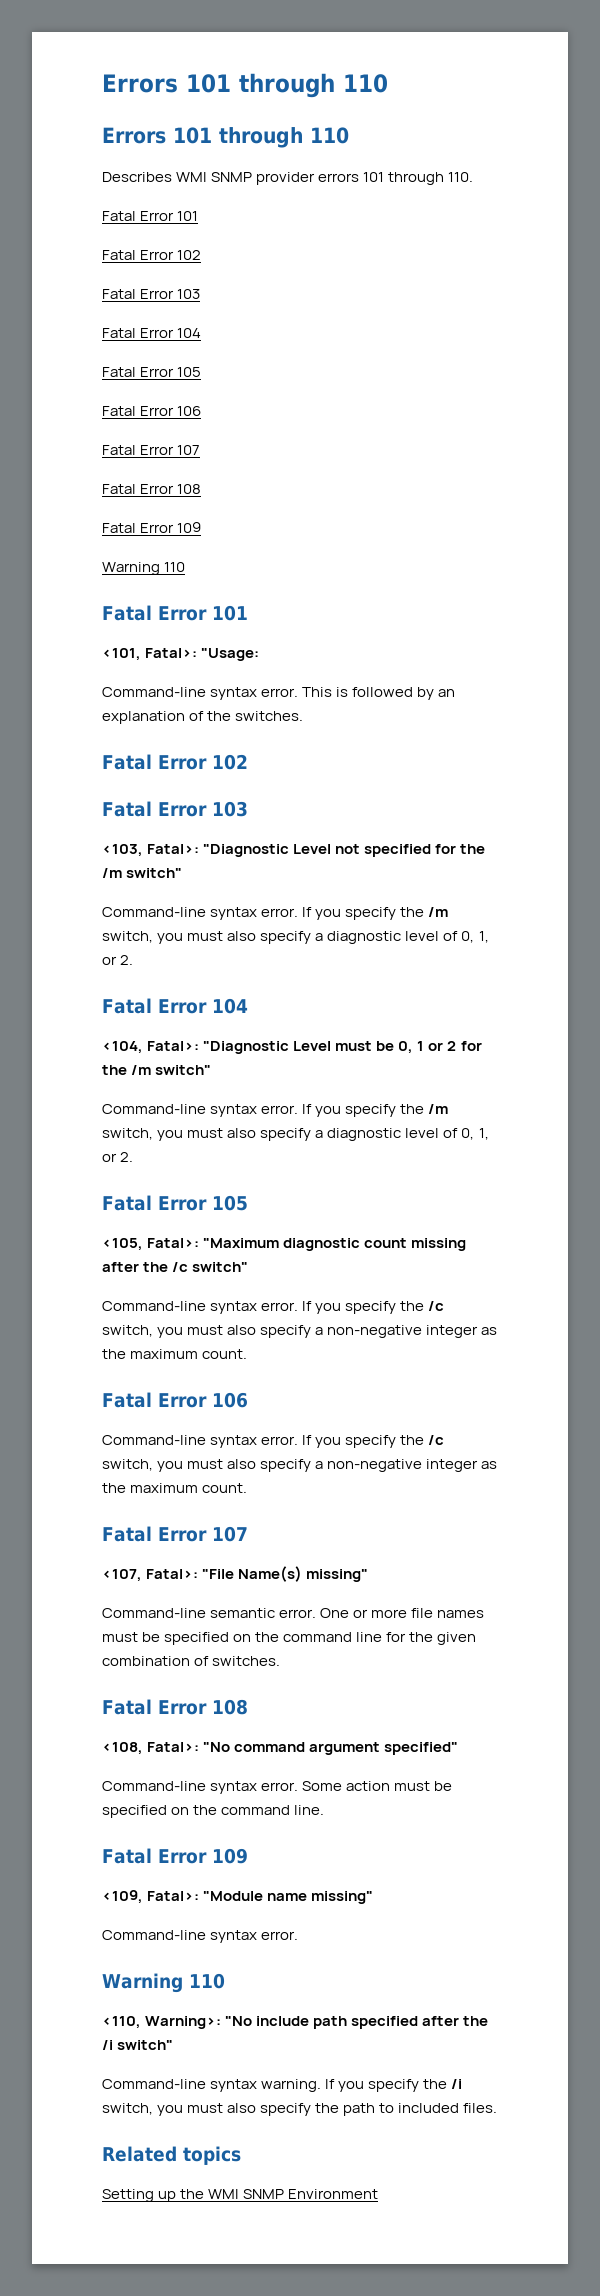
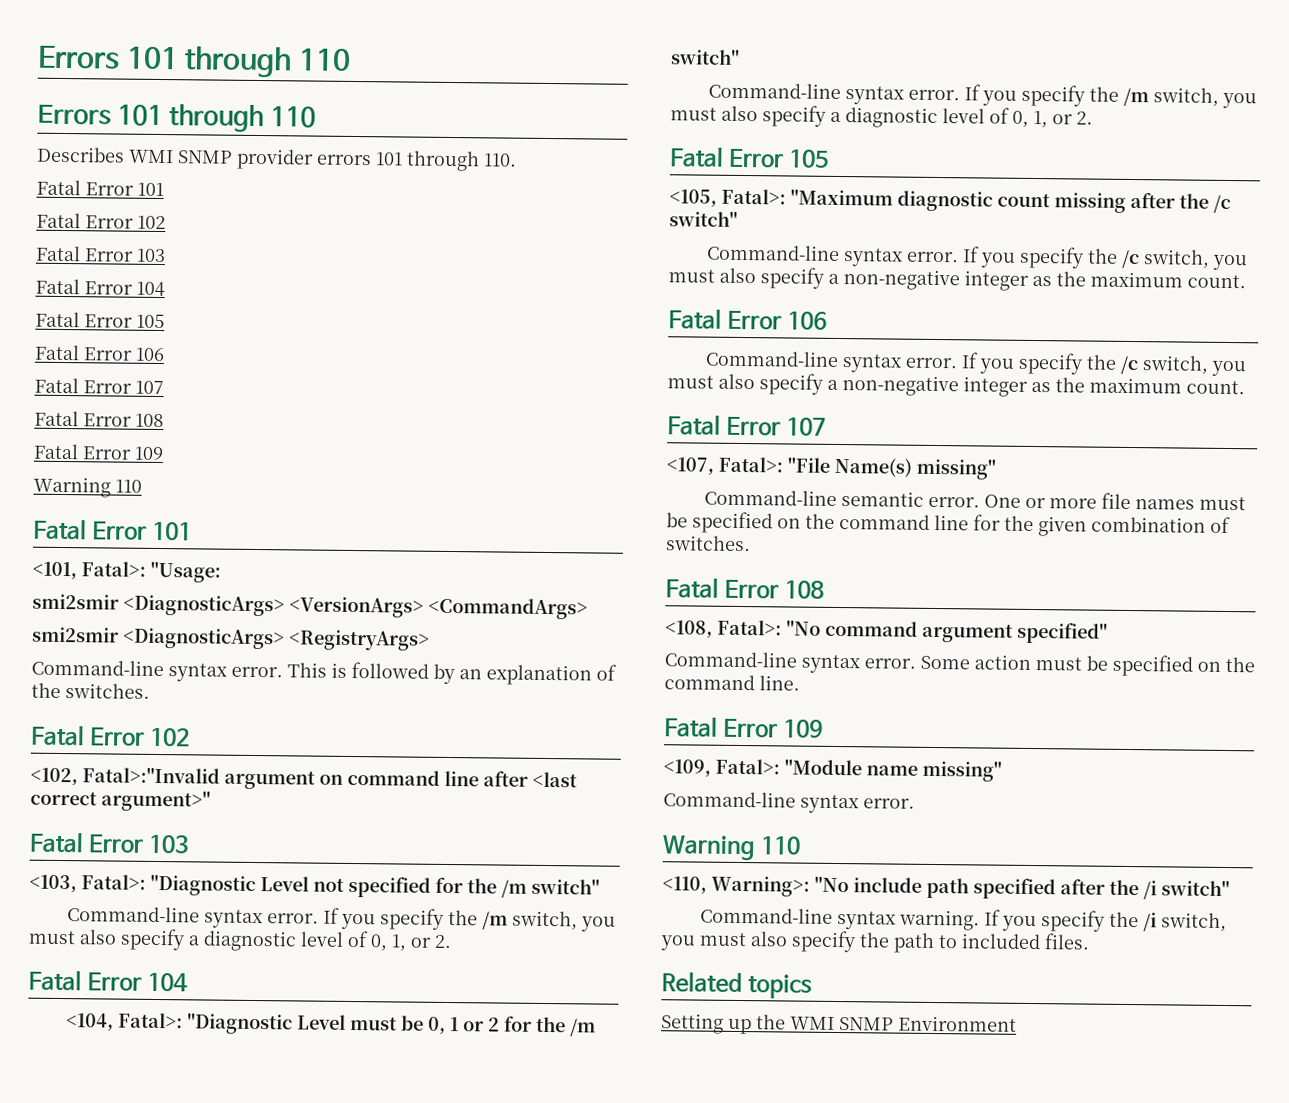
+ smi2smir <DiagnosticArgs> <VersionArgs> <CommandArgs>
+ smi2smir <DiagnosticArgs> <RegistryArgs>
+ <102, Fatal>:"Invalid argument on command line after <last correct argument>"

